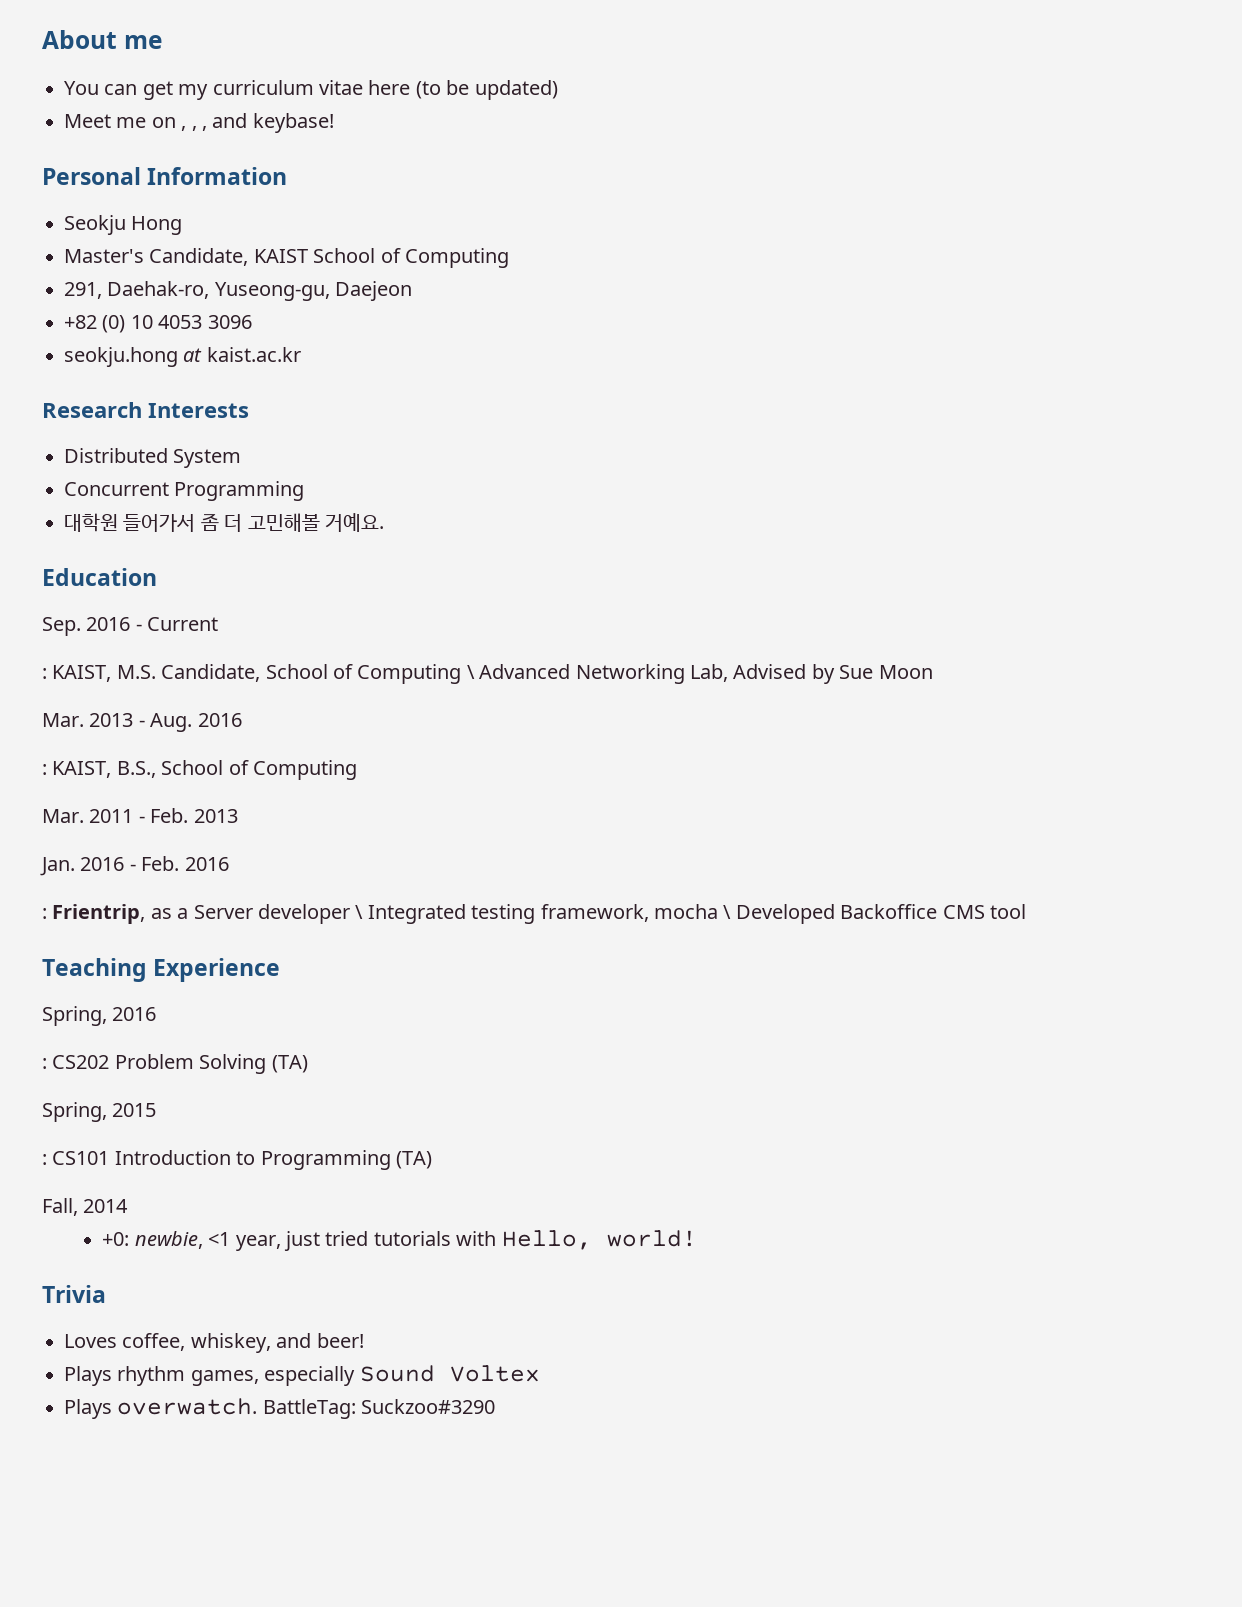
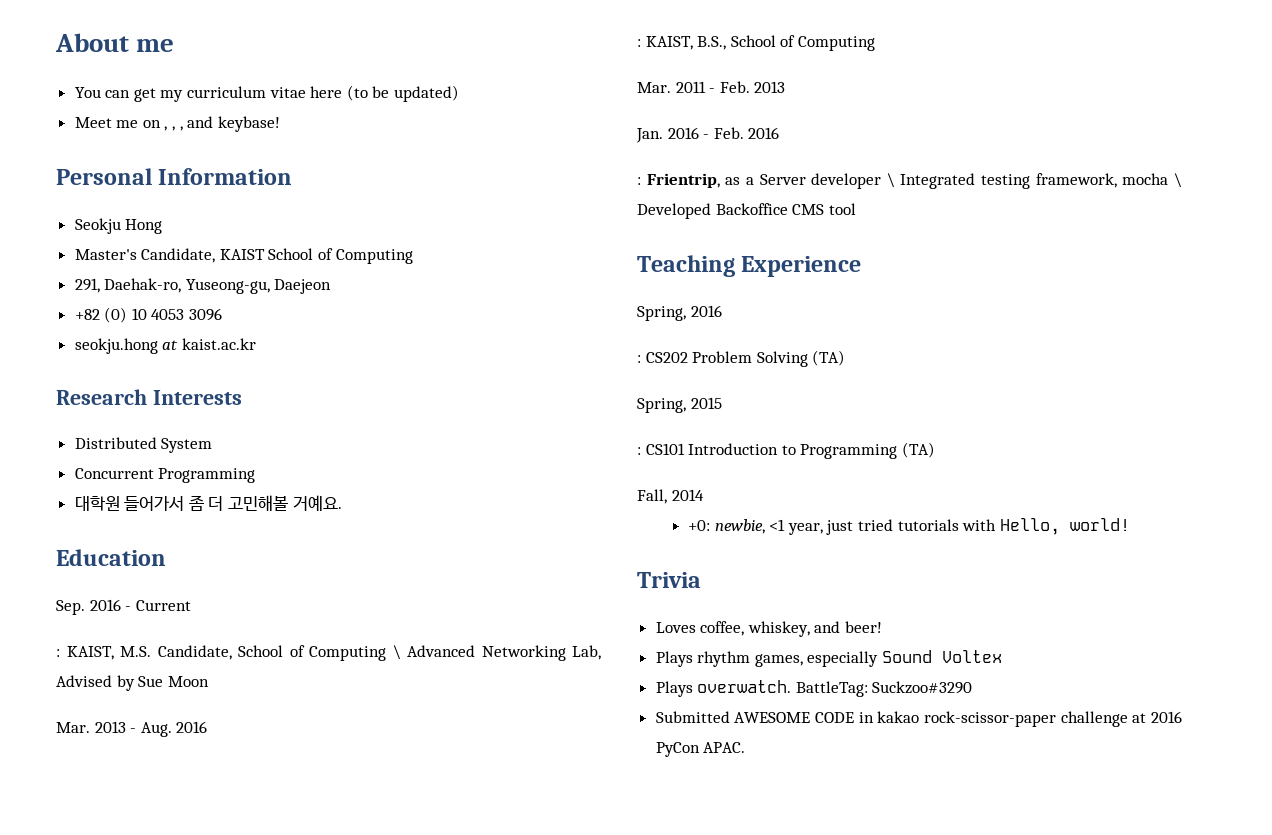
+ Submitted AWESOME CODE in kakao rock-scissor-paper challenge at 2016 PyCon APAC.

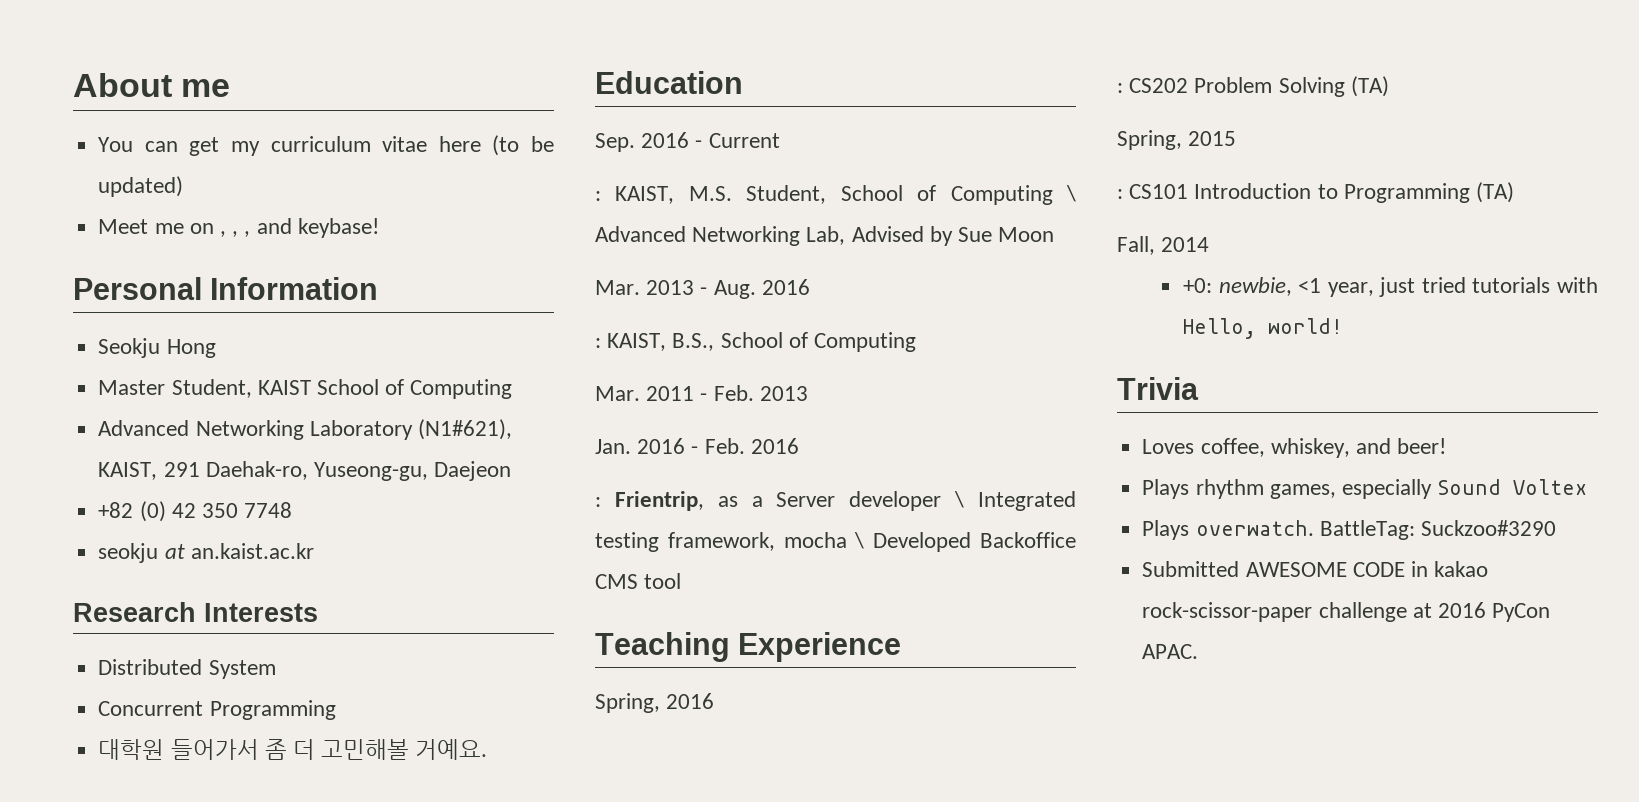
- Master's Candidate, KAIST School of Computing
+ Master Student, KAIST School of Computing
- 291, Daehak-ro, Yuseong-gu, Daejeon
+ Advanced Networking Laboratory (N1#621), KAIST, 291 Daehak-ro, Yuseong-gu, Daejeon
- +82 (0) 10 4053 3096
- seokju.hong at kaist.ac.kr
+ +82 (0) 42 350 7748
+ seokju at an.kaist.ac.kr
- : KAIST, M.S. Candidate, School of Computing \ Advanced Networking Lab, Advised by Sue Moon
+ : KAIST, M.S. Student, School of Computing \ Advanced Networking Lab, Advised by Sue Moon

